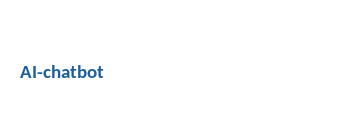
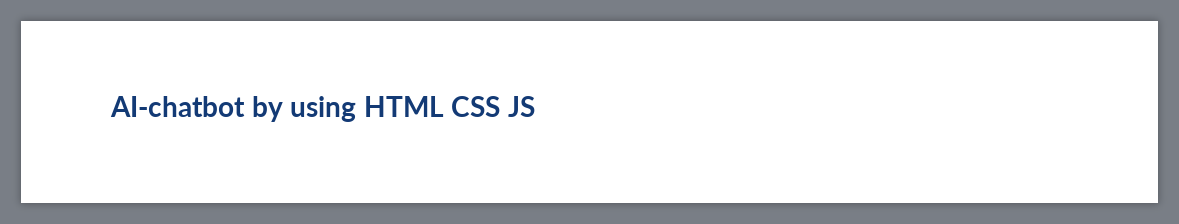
- AI-chatbot
+ AI-chatbot by using HTML CSS JS

